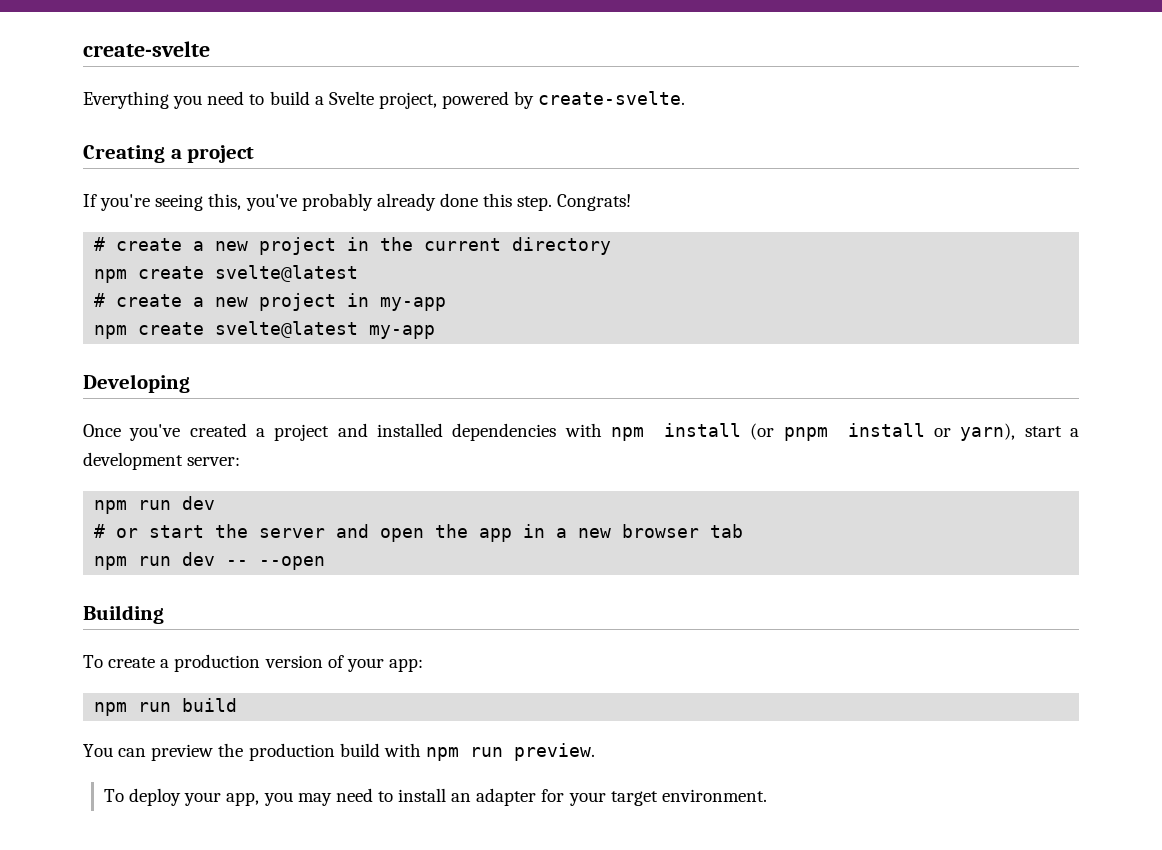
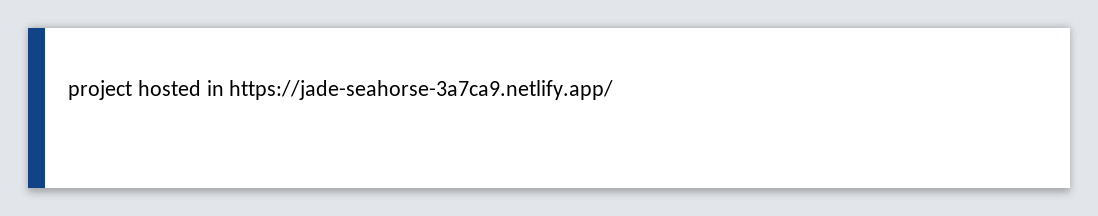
- create-svelte
- Everything you need to build a Svelte project, powered by create-svelte.
- Creating a project
- If you're seeing this, you've probably already done this step. Congrats!
- # create a new project in the current directory
- npm create svelte@latest
- # create a new project in my-app
- npm create svelte@latest my-app
- Developing
- Once you've created a project and installed dependencies with npm install (or pnpm install or yarn), start a development server:
- npm run dev
- # or start the server and open the app in a new browser tab
- npm run dev -- --open
- Building
- To create a production version of your app:
- npm run build
- You can preview the production build with npm run preview.
- To deploy your app, you may need to install an adapter for your target environment.
+ project hosted in https://jade-seahorse-3a7ca9.netlify.app/

